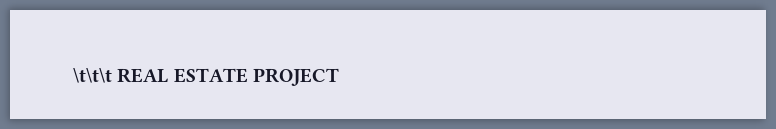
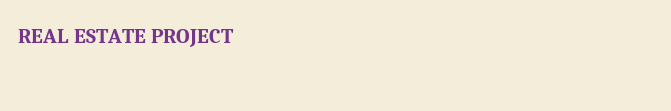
- \t\t\t REAL ESTATE PROJECT
+ REAL ESTATE PROJECT

